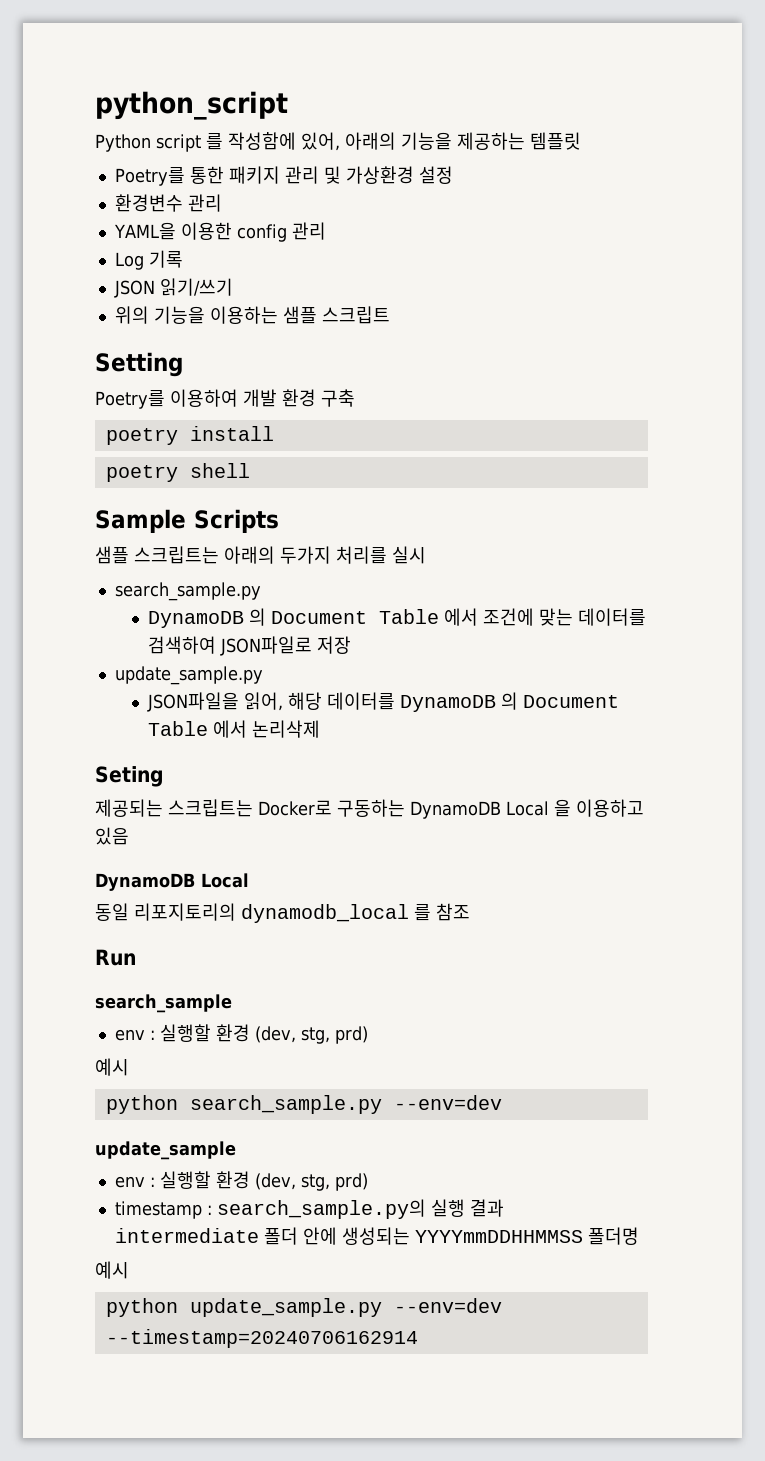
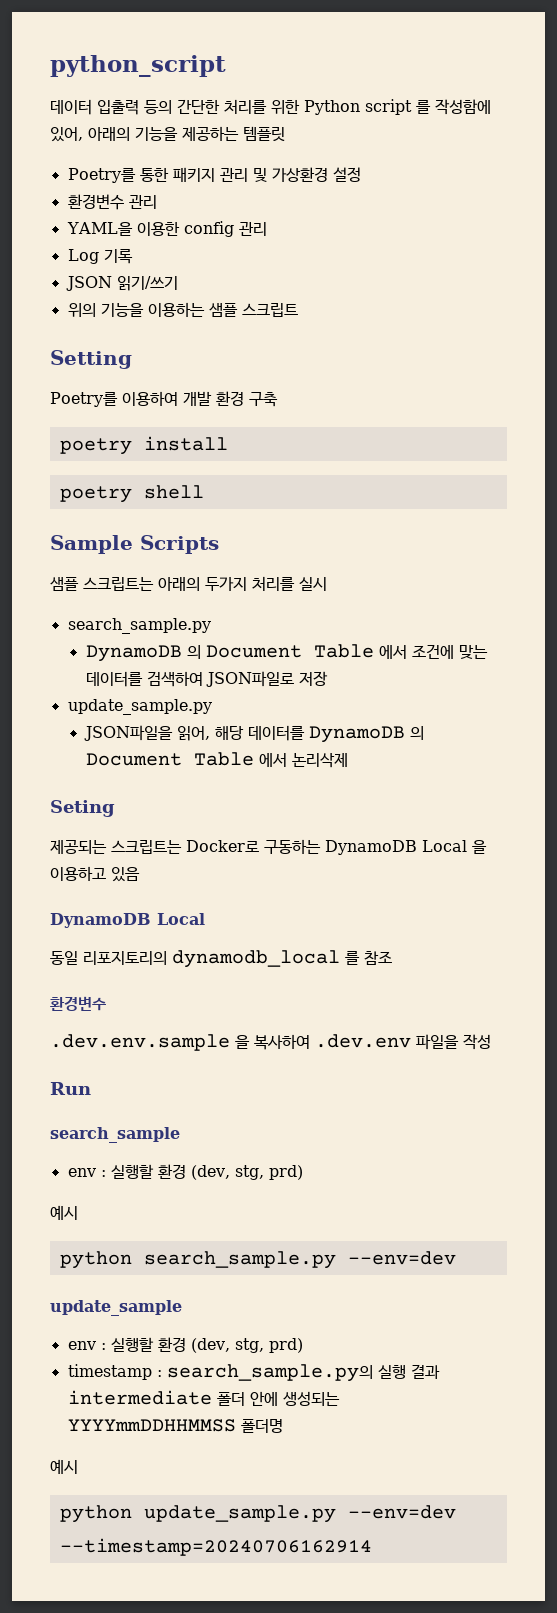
- Python script 를 작성함에 있어, 아래의 기능을 제공하는 템플릿
+ 데이터 입출력 등의 간단한 처리를 위한 Python script 를 작성함에 있어, 아래의 기능을 제공하는 템플릿
  동일 리포지토리의 dynamodb_local 를 참조
+ 환경변수
+ .dev.env.sample 을 복사하여 .dev.env 파일을 작성

